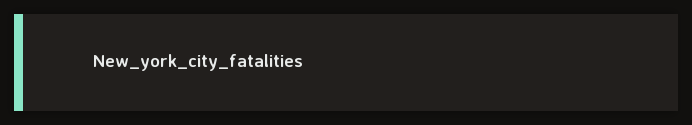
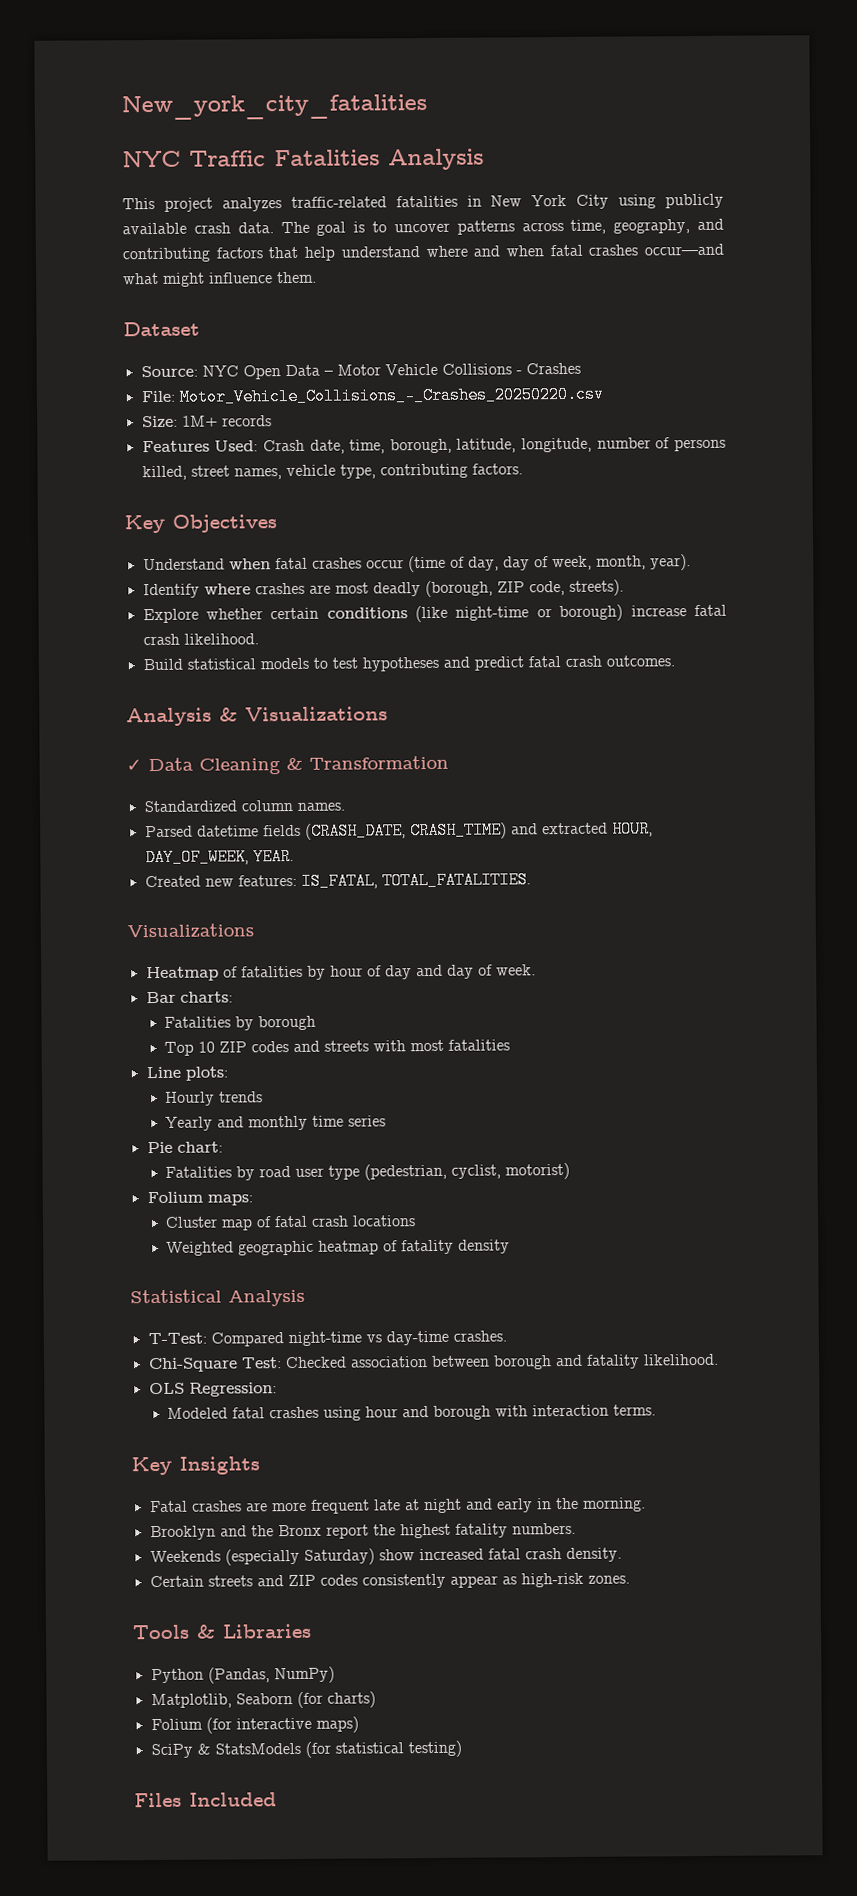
+ NYC Traffic Fatalities Analysis
+ This project analyzes traffic-related fatalities in New York City using publicly available crash data. The goal is to uncover patterns across time, geography, and contributing factors that help understand where and when fatal crashes occur—and what might influence them.
+ Dataset
+ Source: NYC Open Data – Motor Vehicle Collisions - Crashes
+ File: Motor_Vehicle_Collisions_-_Crashes_20250220.csv
+ Size: 1M+ records
+ Features Used: Crash date, time, borough, latitude, longitude, number of persons killed, street names, vehicle type, contributing factors.
+ Key Objectives
+ Understand when fatal crashes occur (time of day, day of week, month, year).
+ Identify where crashes are most deadly (borough, ZIP code, streets).
+ Explore whether certain conditions (like night-time or borough) increase fatal crash likelihood.
+ Build statistical models to test hypotheses and predict fatal crash outcomes.
+ Analysis & Visualizations
+ ✓ Data Cleaning & Transformation
+ Standardized column names.
+ Parsed datetime fields (CRASH_DATE, CRASH_TIME) and extracted HOUR, DAY_OF_WEEK, YEAR.
+ Created new features: IS_FATAL, TOTAL_FATALITIES.
+ Visualizations
+ Heatmap of fatalities by hour of day and day of week.
+ Bar charts:
+ Fatalities by borough
+ Top 10 ZIP codes and streets with most fatalities
+ Line plots:
+ Hourly trends
+ Yearly and monthly time series
+ Pie chart:
+ Fatalities by road user type (pedestrian, cyclist, motorist)
+ Folium maps:
+ Cluster map of fatal crash locations
+ Weighted geographic heatmap of fatality density
+ Statistical Analysis
+ T-Test: Compared night-time vs day-time crashes.
+ Chi-Square Test: Checked association between borough and fatality likelihood.
+ OLS Regression:
+ Modeled fatal crashes using hour and borough with interaction terms.
+ Key Insights
+ Fatal crashes are more frequent late at night and early in the morning.
+ Brooklyn and the Bronx report the highest fatality numbers.
+ Weekends (especially Saturday) show increased fatal crash density.
+ Certain streets and ZIP codes consistently appear as high-risk zones.
+ Tools & Libraries
+ Python (Pandas, NumPy)
+ Matplotlib, Seaborn (for charts)
+ Folium (for interactive maps)
+ SciPy & StatsModels (for statistical testing)
+ Files Included

